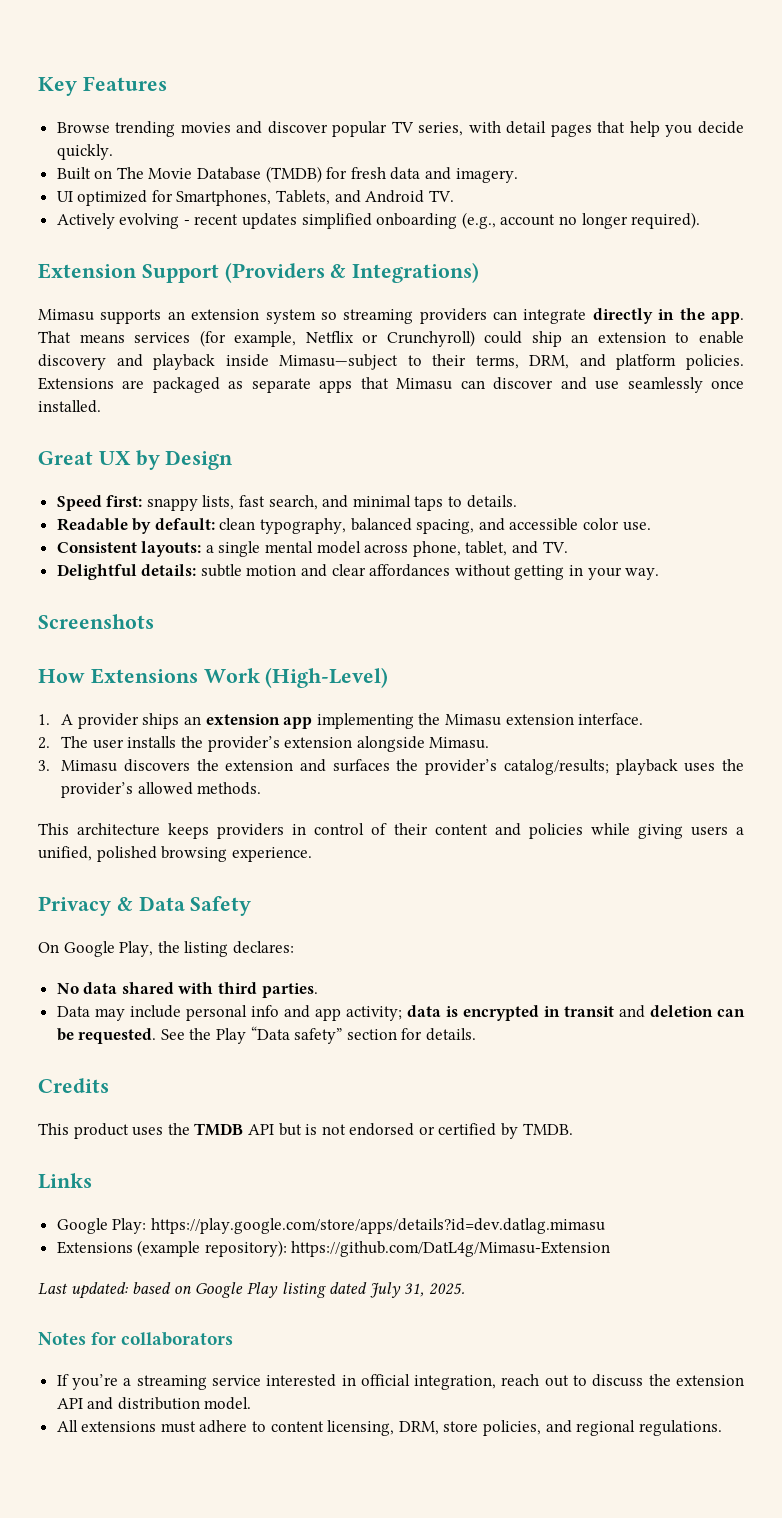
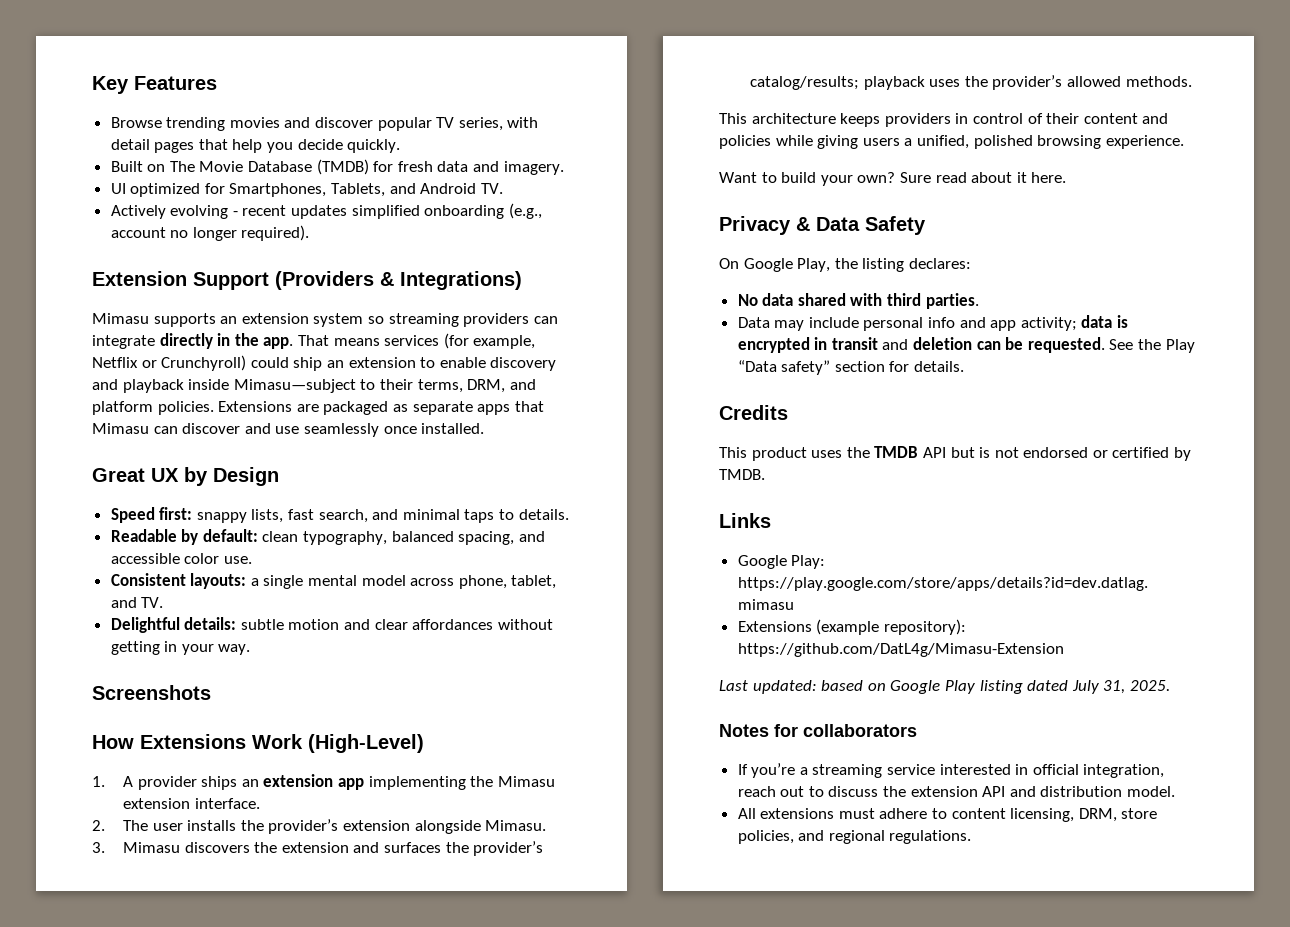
+ Want to build your own? Sure read about it here.

